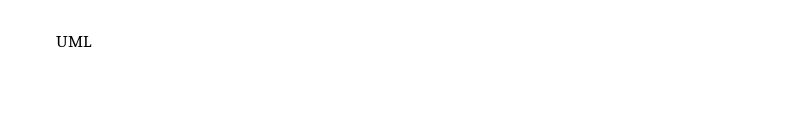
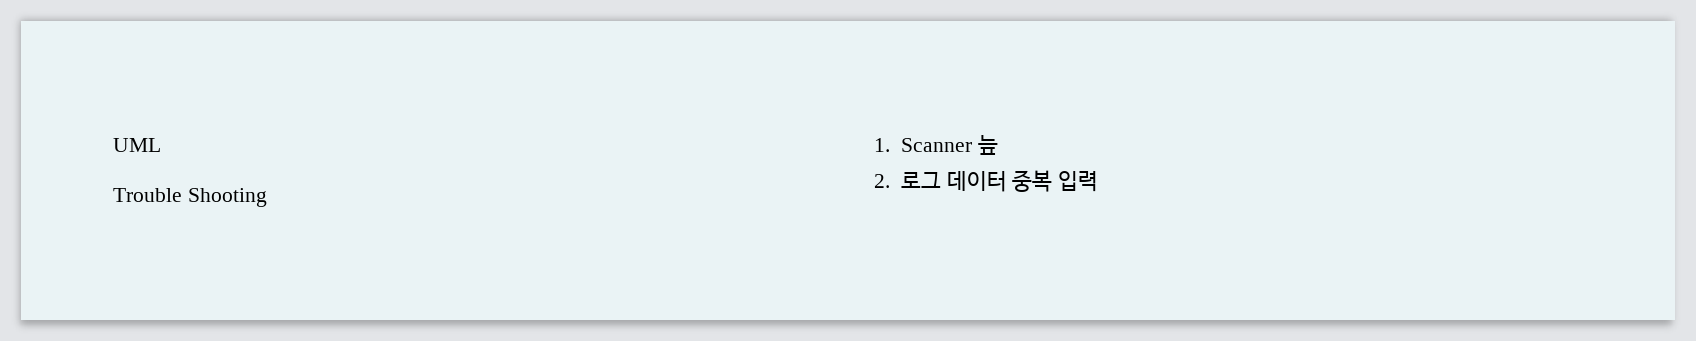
+ Trouble Shooting
+ 1. Scanner 늪
+ 2. 로그 데이터 중복 입력

